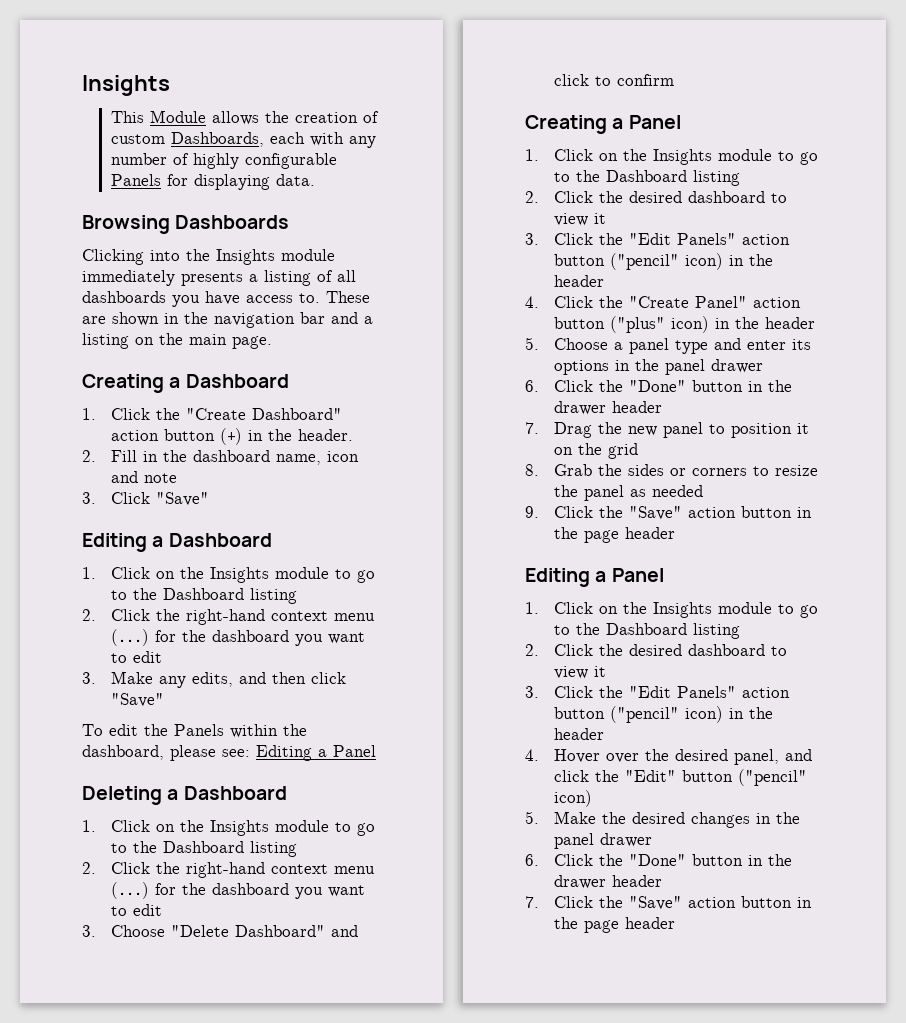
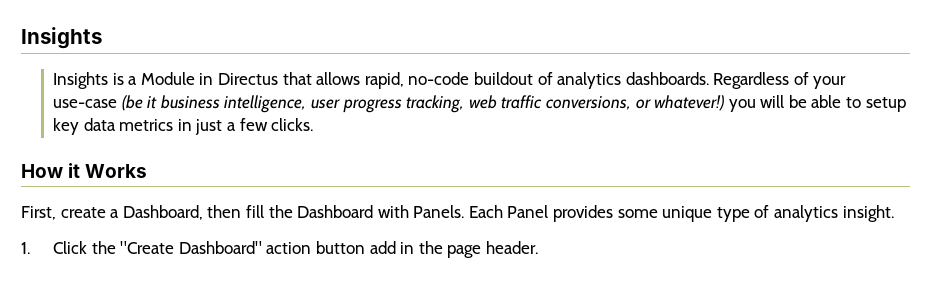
- This Module allows the creation of custom Dashboards, each with any number of highly configurable Panels for displaying data.
- Browsing Dashboards
- Clicking into the Insights module immediately presents a listing of all dashboards you have access to. These are shown in the navigation bar and a listing on the main page.
- Creating a Dashboard
+ Insights is a Module in Directus that allows rapid, no-code buildout of analytics dashboards. Regardless of your use-case (be it business intelligence, user progress tracking, web traffic conversions, or whatever!) you will be able to setup key data metrics in just a few clicks.
+ How it Works
+ First, create a Dashboard, then fill the Dashboard with Panels. Each Panel provides some unique type of analytics insight.
- 1. Click the "Create Dashboard" action button (+) in the header.
- 2. Fill in the dashboard name, icon and note
- 3. Click "Save"
- Editing a Dashboard
- 1. Click on the Insights module to go to the Dashboard listing
- 2. Click the right-hand context menu (...) for the dashboard you want to edit
- 3. Make any edits, and then click "Save"
- To edit the Panels within the dashboard, please see: Editing a Panel
- Deleting a Dashboard
- 1. Click on the Insights module to go to the Dashboard listing
- 2. Click the right-hand context menu (...) for the dashboard you want to edit
- 3. Choose "Delete Dashboard" and click to confirm
- Creating a Panel
- 1. Click on the Insights module to go to the Dashboard listing
- 2. Click the desired dashboard to view it
- 3. Click the "Edit Panels" action button ("pencil" icon) in the header
- 4. Click the "Create Panel" action button ("plus" icon) in the header
- 5. Choose a panel type and enter its options in the panel drawer
- 6. Click the "Done" button in the drawer header
- 7. Drag the new panel to position it on the grid
- 8. Grab the sides or corners to resize the panel as needed
- 9. Click the "Save" action button in the page header
- Editing a Panel
- 1. Click on the Insights module to go to the Dashboard listing
- 2. Click the desired dashboard to view it
- 3. Click the "Edit Panels" action button ("pencil" icon) in the header
- 4. Hover over the desired panel, and click the "Edit" button ("pencil" icon)
- 5. Make the desired changes in the panel drawer
- 6. Click the "Done" button in the drawer header
- 7. Click the "Save" action button in the page header
+ 1. Click the "Create Dashboard" action button add in the page header.

